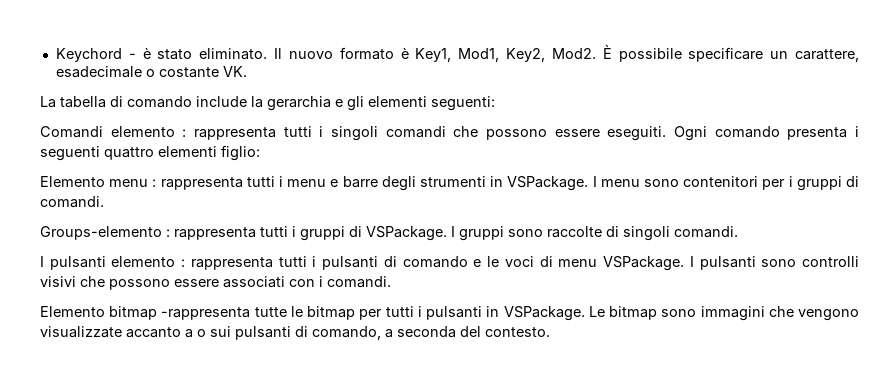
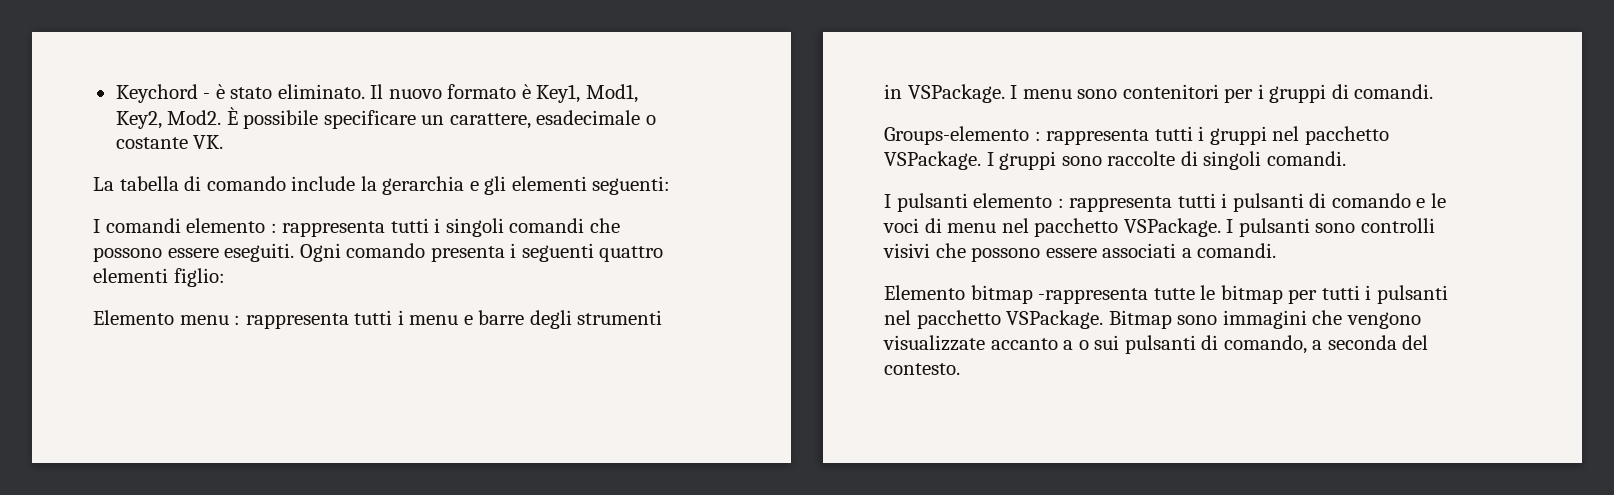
- Comandi elemento : rappresenta tutti i singoli comandi che possono essere eseguiti.
+ I comandi elemento : rappresenta tutti i singoli comandi che possono essere eseguiti.
- Groups-elemento : rappresenta tutti i gruppi di VSPackage.
+ Groups-elemento : rappresenta tutti i gruppi nel pacchetto VSPackage.
- I pulsanti elemento : rappresenta tutti i pulsanti di comando e le voci di menu VSPackage.
+ I pulsanti elemento : rappresenta tutti i pulsanti di comando e le voci di menu nel pacchetto VSPackage.
- I pulsanti sono controlli visivi che possono essere associati con i comandi.
+ I pulsanti sono controlli visivi che possono essere associati a comandi.
- Elemento bitmap -rappresenta tutte le bitmap per tutti i pulsanti in VSPackage. Le bitmap sono immagini che vengono visualizzate accanto a o sui pulsanti di comando, a seconda del contesto.
+ Elemento bitmap -rappresenta tutte le bitmap per tutti i pulsanti nel pacchetto VSPackage. Bitmap sono immagini che vengono visualizzate accanto a o sui pulsanti di comando, a seconda del contesto.

